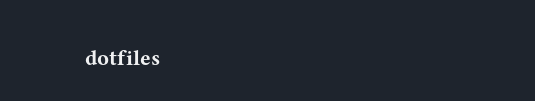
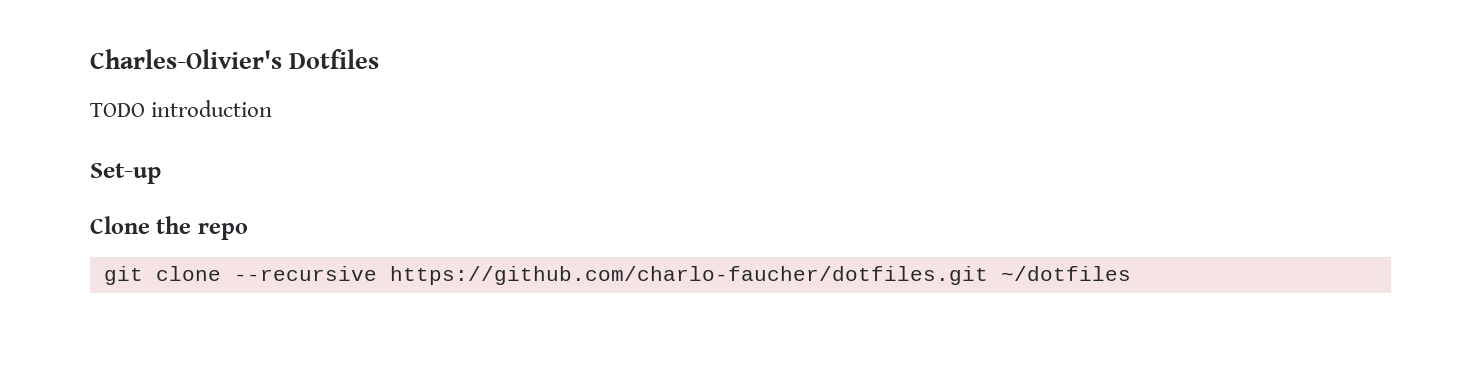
- dotfiles
+ Charles-Olivier's Dotfiles
+ TODO introduction
+ Set-up
+ Clone the repo
+ git clone --recursive https://github.com/charlo-faucher/dotfiles.git ~/dotfiles

